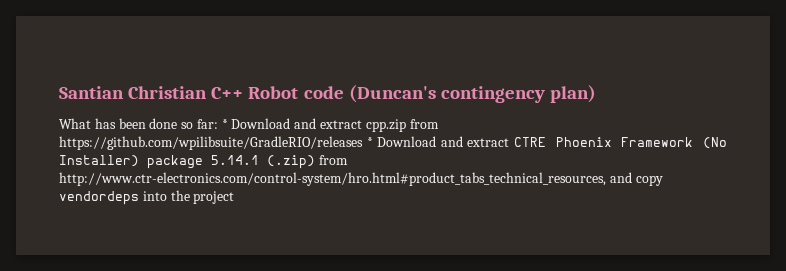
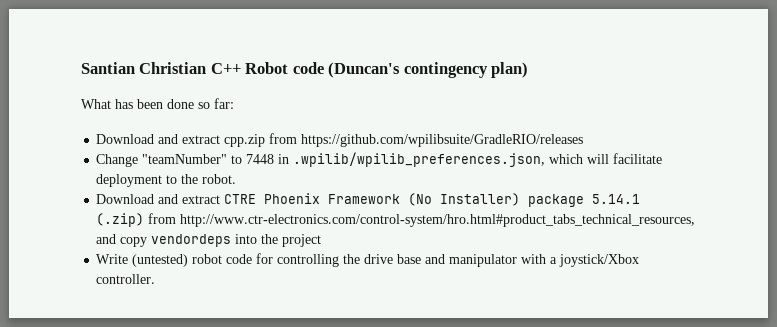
- What has been done so far: * Download and extract cpp.zip from https://github.com/wpilibsuite/GradleRIO/releases * Download and extract CTRE Phoenix Framework (No Installer) package 5.14.1 (.zip) from http://www.ctr-electronics.com/control-system/hro.html#product_tabs_technical_resources, and copy vendordeps into the project
+ What has been done so far:
+ Download and extract cpp.zip from https://github.com/wpilibsuite/GradleRIO/releases
+ Change "teamNumber" to 7448 in .wpilib/wpilib_preferences.json, which will facilitate deployment to the robot.
+ Download and extract CTRE Phoenix Framework (No Installer) package 5.14.1 (.zip) from http://www.ctr-electronics.com/control-system/hro.html#product_tabs_technical_resources, and copy vendordeps into the project
+ Write (untested) robot code for controlling the drive base and manipulator with a joystick/Xbox controller.

